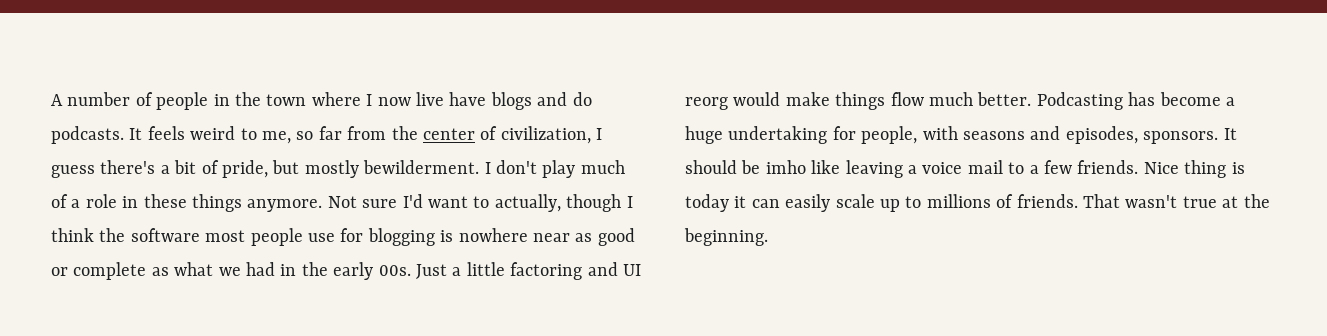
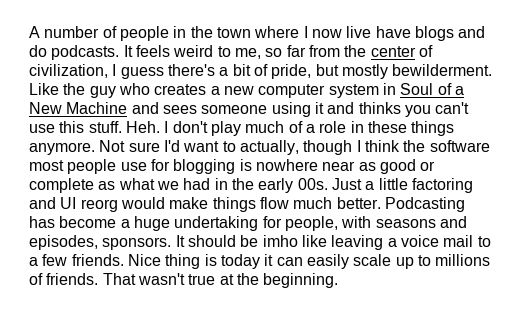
- I don't play much of a role in these things anymore.
+ Like the guy who creates a new computer system in Soul of a New Machine and sees someone using it and thinks you can't use this stuff. Heh. I don't play much of a role in these things anymore.

